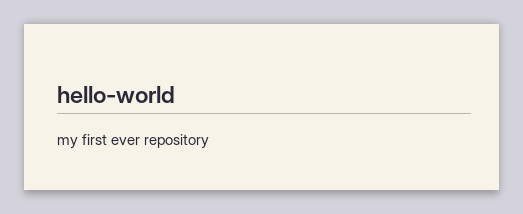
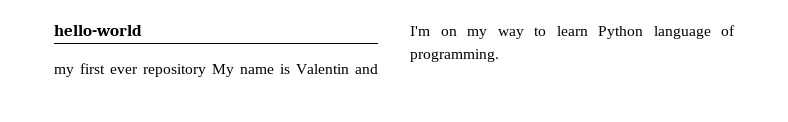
- my first ever repository
+ my first ever repository My name is Valentin and I'm on my way to learn Python language of programming.

